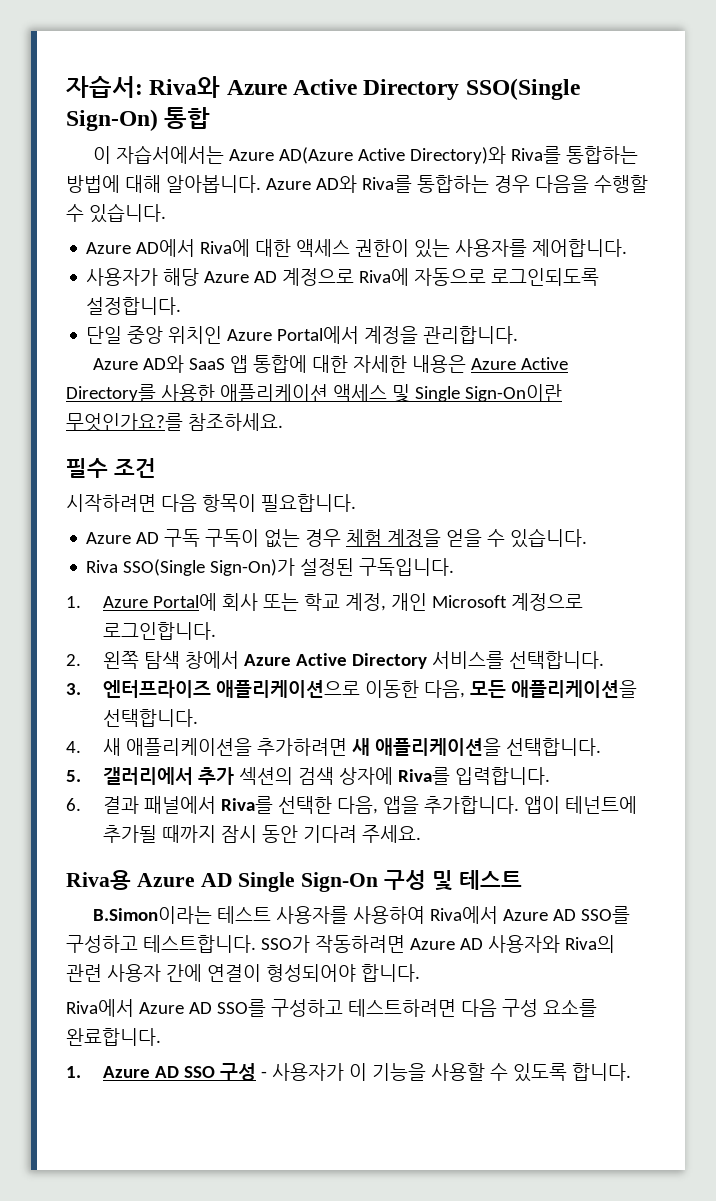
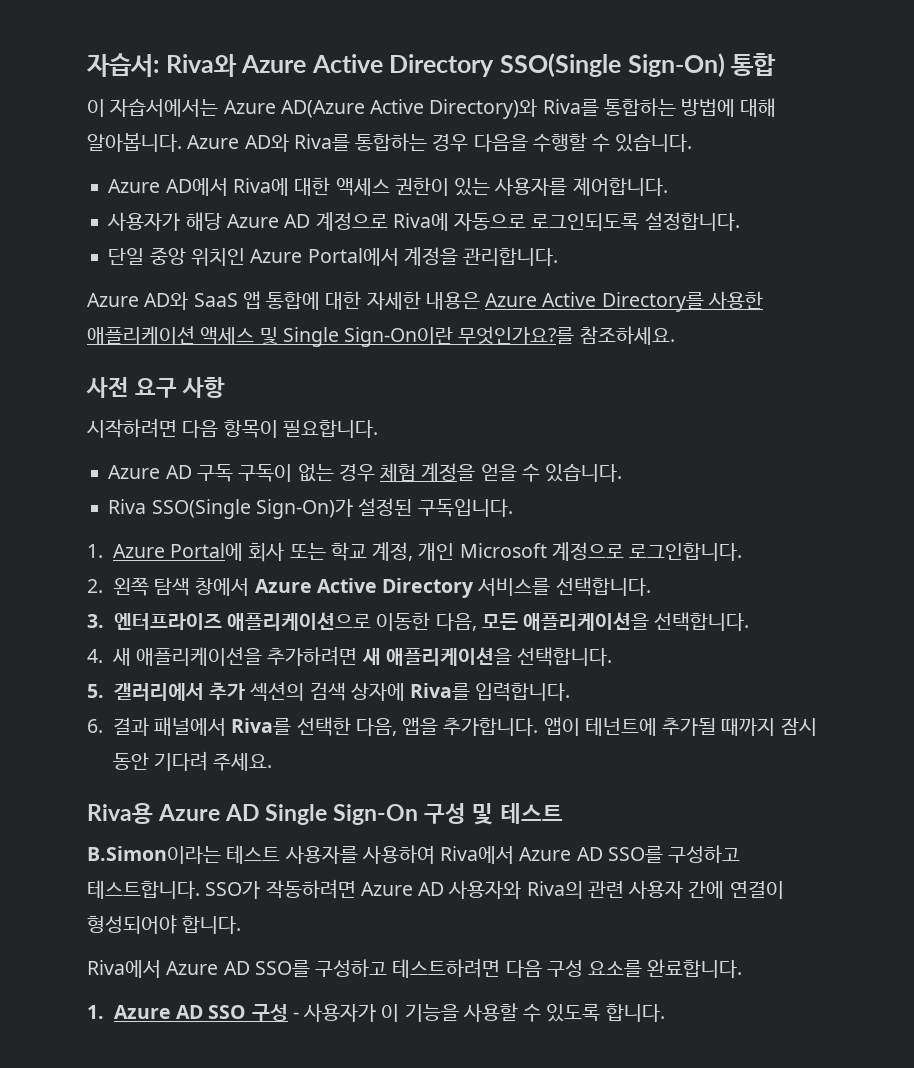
- 필수 조건
+ 사전 요구 사항

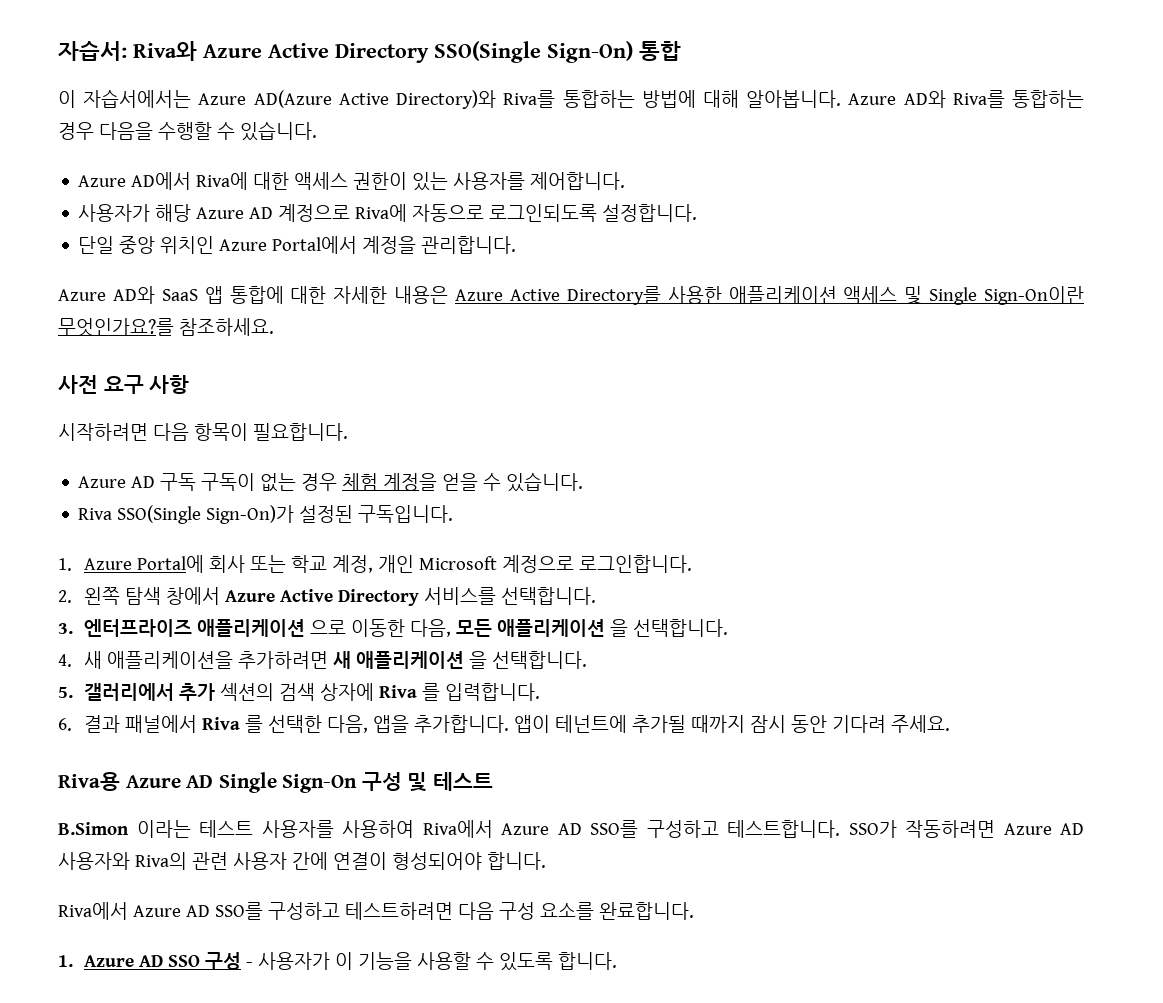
- 3. 엔터프라이즈 애플리케이션으로 이동한 다음, 모든 애플리케이션을 선택합니다.
+ 3. 엔터프라이즈 애플리케이션 으로 이동한 다음, 모든 애플리케이션 을 선택합니다.
- 4. 새 애플리케이션을 추가하려면 새 애플리케이션을 선택합니다.
+ 4. 새 애플리케이션을 추가하려면 새 애플리케이션 을 선택합니다.
- 5. 갤러리에서 추가 섹션의 검색 상자에 Riva를 입력합니다.
+ 5. 갤러리에서 추가 섹션의 검색 상자에 Riva 를 입력합니다.
- 6. 결과 패널에서 Riva를 선택한 다음, 앱을 추가합니다.
+ 6. 결과 패널에서 Riva 를 선택한 다음, 앱을 추가합니다.
- B.Simon이라는 테스트 사용자를 사용하여 Riva에서 Azure AD SSO를 구성하고 테스트합니다.
+ B.Simon 이라는 테스트 사용자를 사용하여 Riva에서 Azure AD SSO를 구성하고 테스트합니다.

